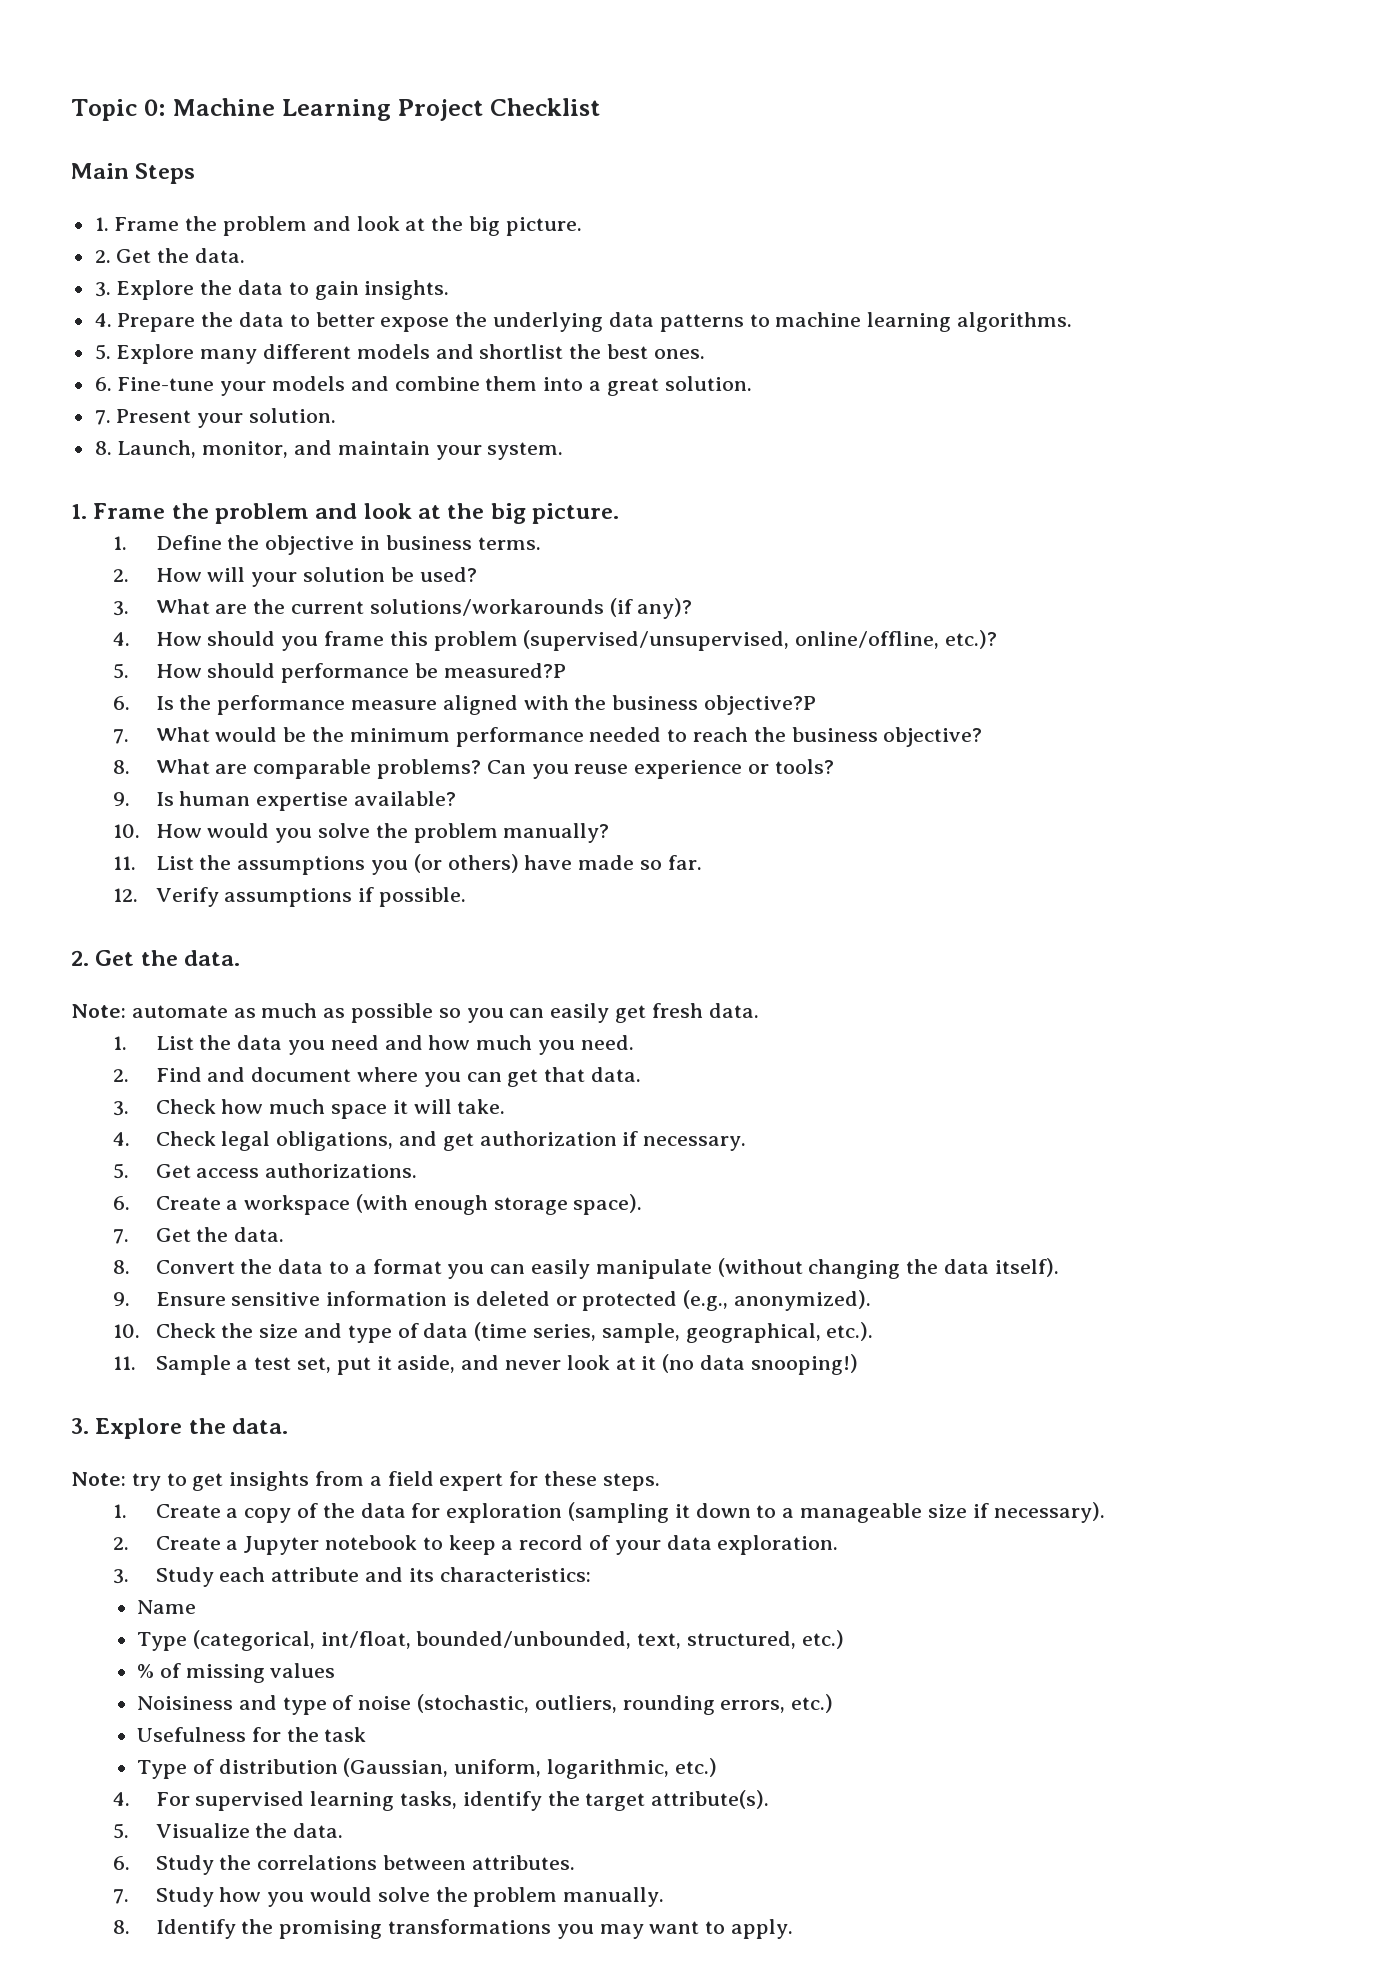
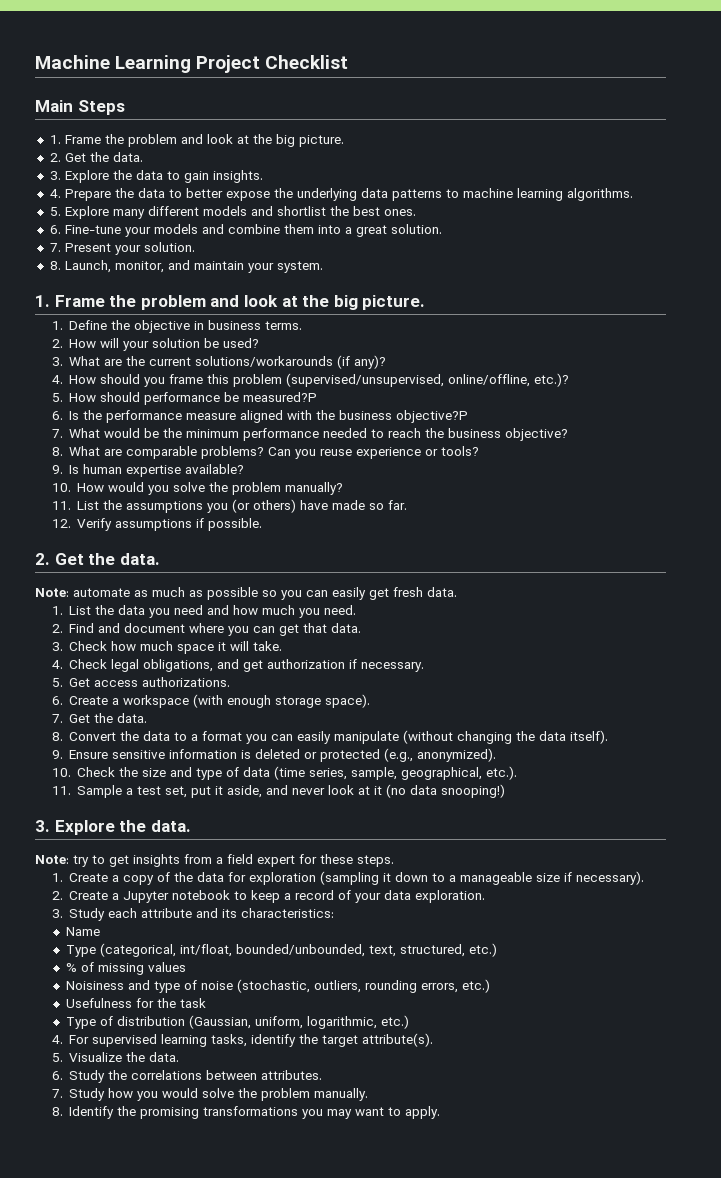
- Topic 0: Machine Learning Project Checklist
+ Machine Learning Project Checklist

